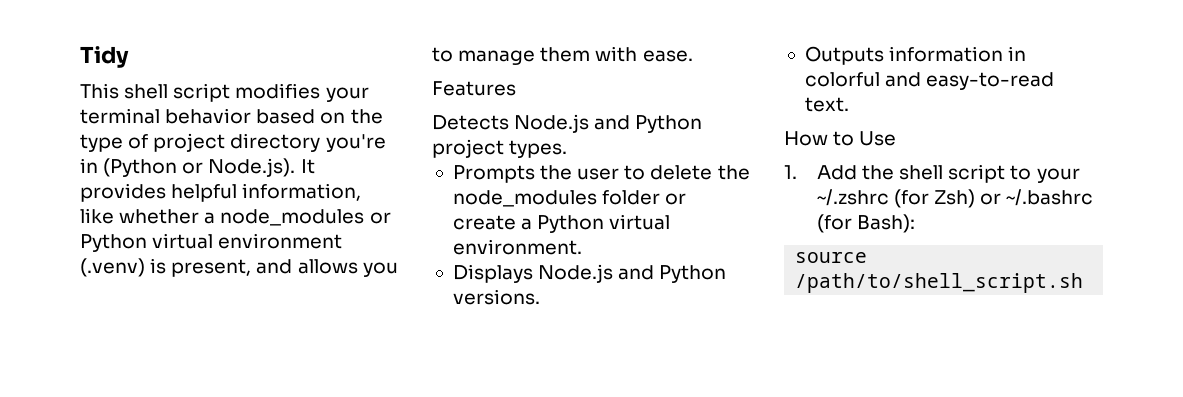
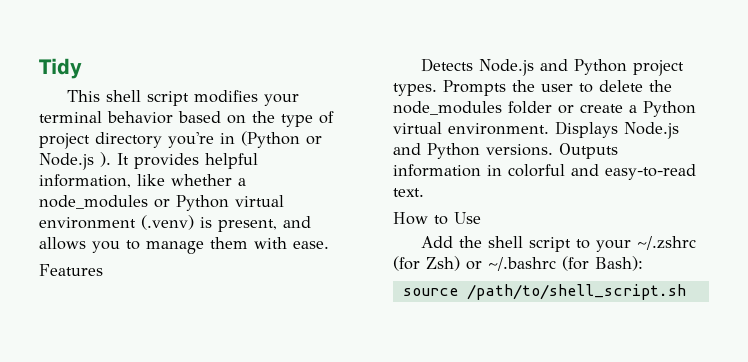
- This shell script modifies your terminal behavior based on the type of project directory you're in (Python or Node.js). It provides helpful information, like whether a node_modules or Python virtual environment (.venv) is present, and allows you to manage them with ease.
+ This shell script modifies your terminal behavior based on the type of project directory you're in (Python or Node.js ). It provides helpful information, like whether a node_modules or Python virtual environment (.venv) is present, and allows you to manage them with ease.
- Detects Node.js and Python project types.
- Prompts the user to delete the node_modules folder or create a Python virtual environment.
- Displays Node.js and Python versions.
- Outputs information in colorful and easy-to-read text.
+ Detects Node.js and Python project types. Prompts the user to delete the node_modules folder or create a Python virtual environment. Displays Node.js and Python versions. Outputs information in colorful and easy-to-read text.
- 1. Add the shell script to your ~/.zshrc (for Zsh) or ~/.bashrc (for Bash):
+ Add the shell script to your ~/.zshrc (for Zsh) or ~/.bashrc (for Bash):

